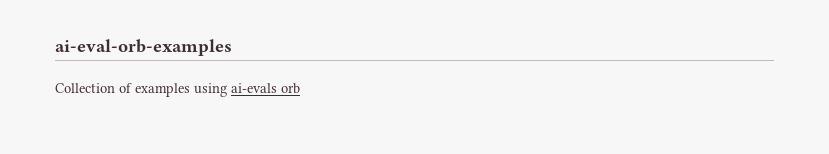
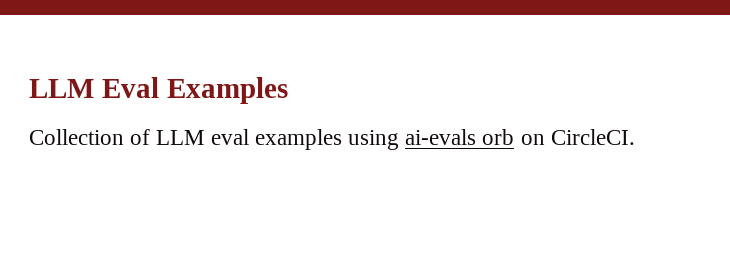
- ai-eval-orb-examples
+ LLM Eval Examples
- Collection of examples using ai-evals orb
+ Collection of LLM eval examples using ai-evals orb on CircleCI.

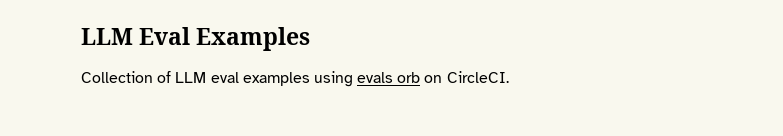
- Collection of LLM eval examples using ai-evals orb on CircleCI.
+ Collection of LLM eval examples using evals orb on CircleCI.

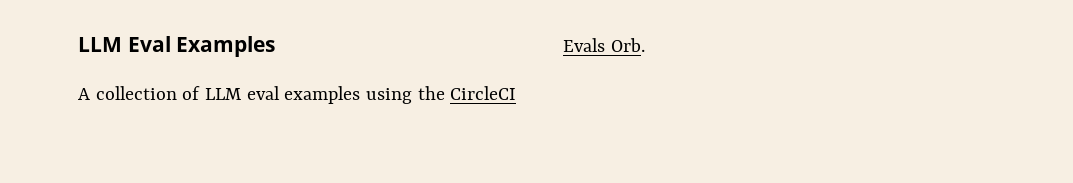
- Collection of LLM eval examples using evals orb on CircleCI.
+ A collection of LLM eval examples using the CircleCI Evals Orb.

